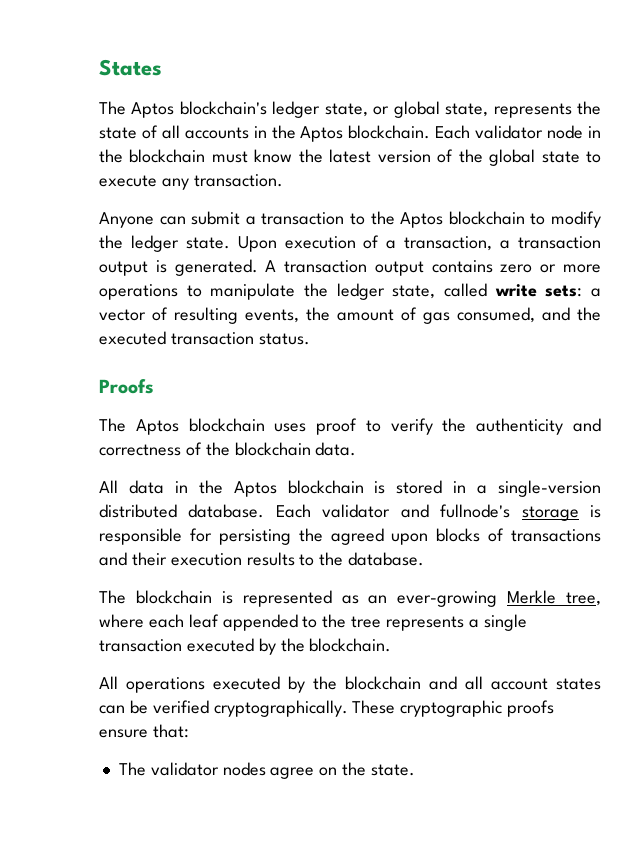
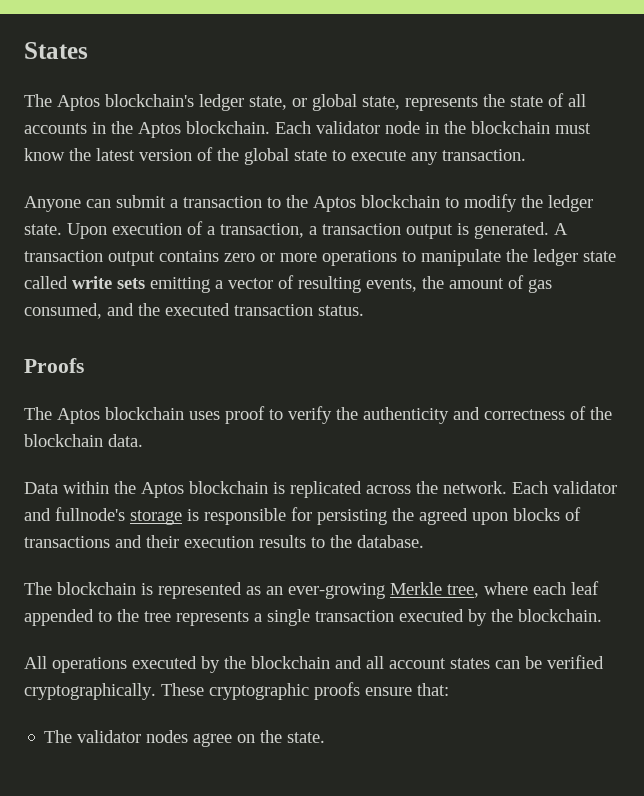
- A transaction output contains zero or more operations to manipulate the ledger state, called write sets: a vector of resulting events, the amount of gas consumed, and the executed transaction status.
+ A transaction output contains zero or more operations to manipulate the ledger state called write sets emitting a vector of resulting events, the amount of gas consumed, and the executed transaction status.
- All data in the Aptos blockchain is stored in a single-version distributed database.
+ Data within the Aptos blockchain is replicated across the network.

